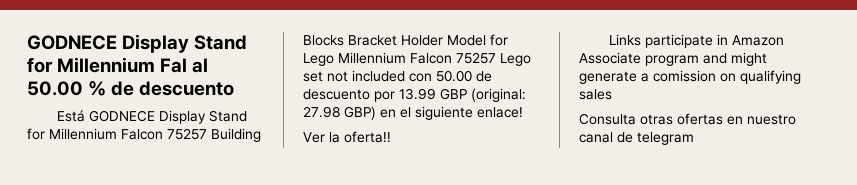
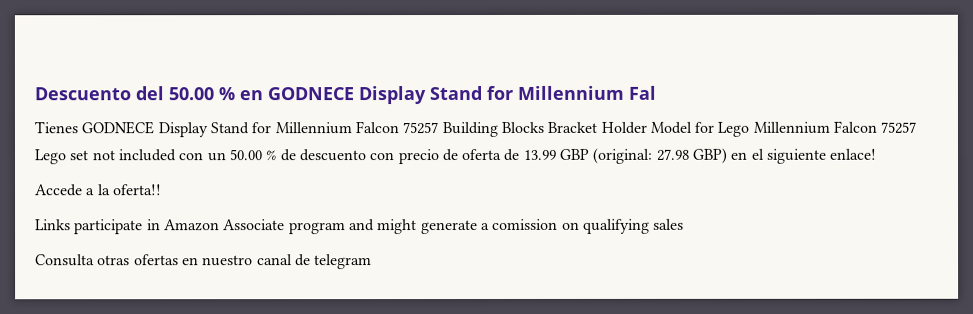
- GODNECE Display Stand for Millennium Fal al 50.00 % de descuento
- Está GODNECE Display Stand for Millennium Falcon 75257 Building Blocks Bracket Holder Model for Lego Millennium Falcon 75257 Lego set not included con 50.00 de descuento por 13.99 GBP (original: 27.98 GBP) en el siguiente enlace!
+ Descuento del 50.00 % en GODNECE Display Stand for Millennium Fal
+ Tienes GODNECE Display Stand for Millennium Falcon 75257 Building Blocks Bracket Holder Model for Lego Millennium Falcon 75257 Lego set not included con un 50.00 % de descuento con precio de oferta de 13.99 GBP (original: 27.98 GBP) en el siguiente enlace!
- Ver la oferta!!
+ Accede a la oferta!!

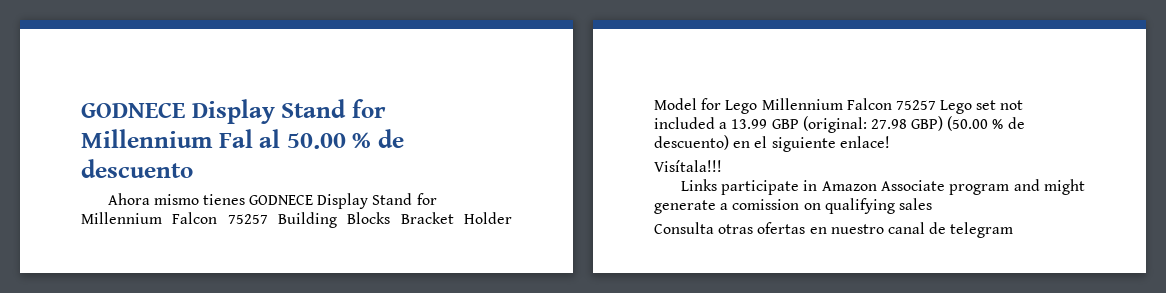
- Descuento del 50.00 % en GODNECE Display Stand for Millennium Fal
- Tienes GODNECE Display Stand for Millennium Falcon 75257 Building Blocks Bracket Holder Model for Lego Millennium Falcon 75257 Lego set not included con un 50.00 % de descuento con precio de oferta de 13.99 GBP (original: 27.98 GBP) en el siguiente enlace!
+ GODNECE Display Stand for Millennium Fal al 50.00 % de descuento
+ Ahora mismo tienes GODNECE Display Stand for Millennium Falcon 75257 Building Blocks Bracket Holder Model for Lego Millennium Falcon 75257 Lego set not included a 13.99 GBP (original: 27.98 GBP) (50.00 % de descuento) en el siguiente enlace!
- Accede a la oferta!!
+ Visítala!!!

